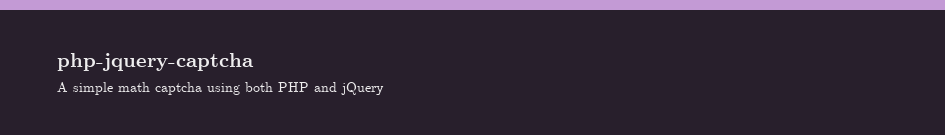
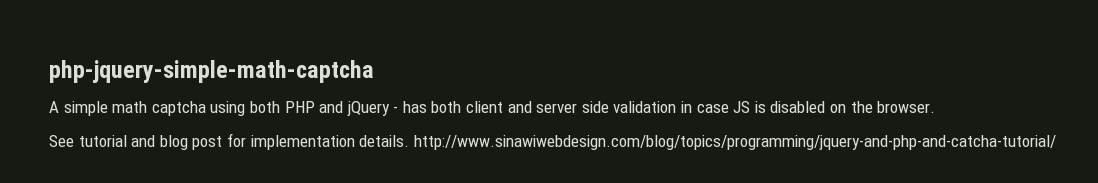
- php-jquery-captcha
+ php-jquery-simple-math-captcha
- A simple math captcha using both PHP and jQuery
+ A simple math captcha using both PHP and jQuery - has both client and server side validation in case JS is disabled on the browser.
+ See tutorial and blog post for implementation details. http://www.sinawiwebdesign.com/blog/topics/programming/jquery-and-php-and-catcha-tutorial/

